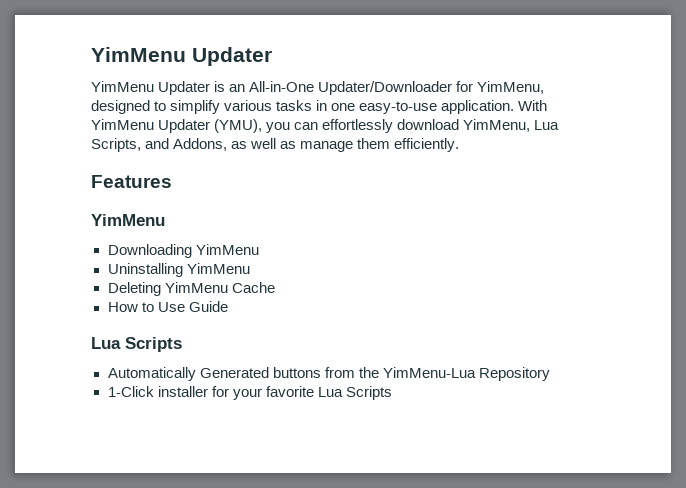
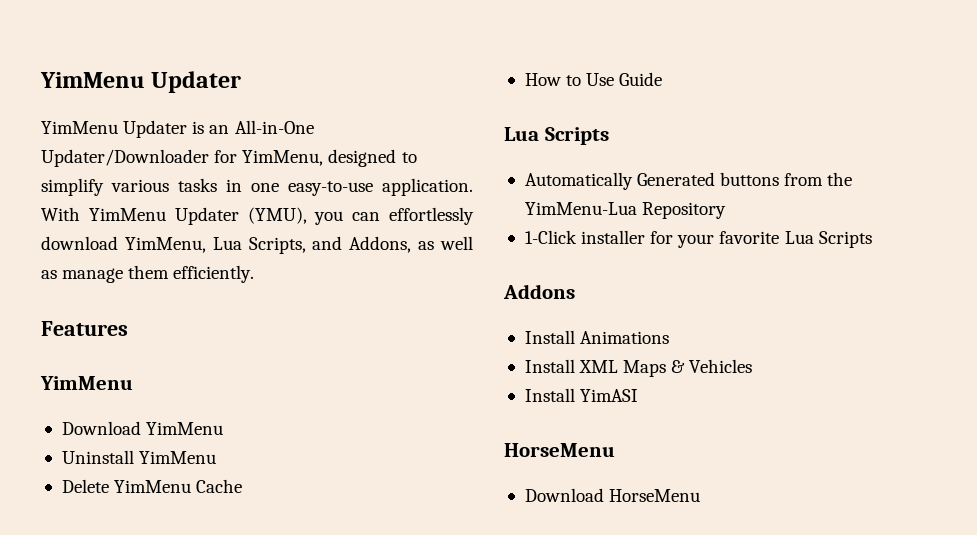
- Downloading YimMenu
- Uninstalling YimMenu
- Deleting YimMenu Cache
+ Download YimMenu
+ Uninstall YimMenu
+ Delete YimMenu Cache
+ Addons
+ Install Animations
+ Install XML Maps & Vehicles
+ Install YimASI
+ HorseMenu
+ Download HorseMenu

